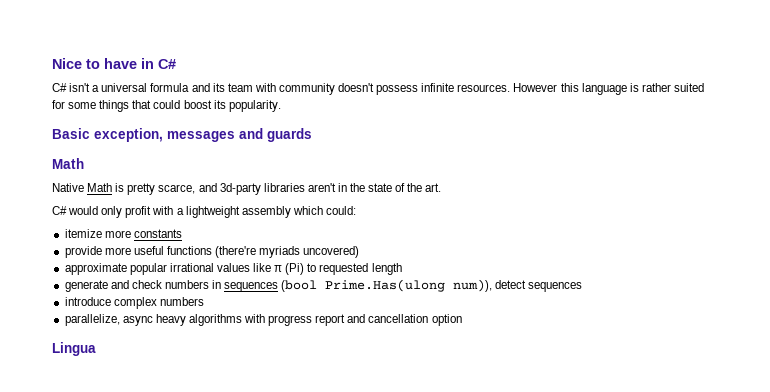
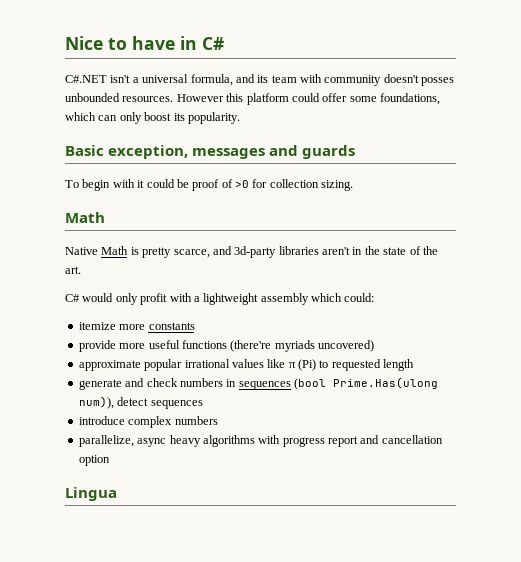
- C# isn't a universal formula and its team with community doesn't possess infinite resources.
+ C#.NET isn't a universal formula, and its team with community doesn't posses unbounded resources.
- However this language is rather suited for some things that could boost its popularity.
+ However this platform could offer some foundations, which can only boost its popularity.
+ To begin with it could be proof of >0 for collection sizing.

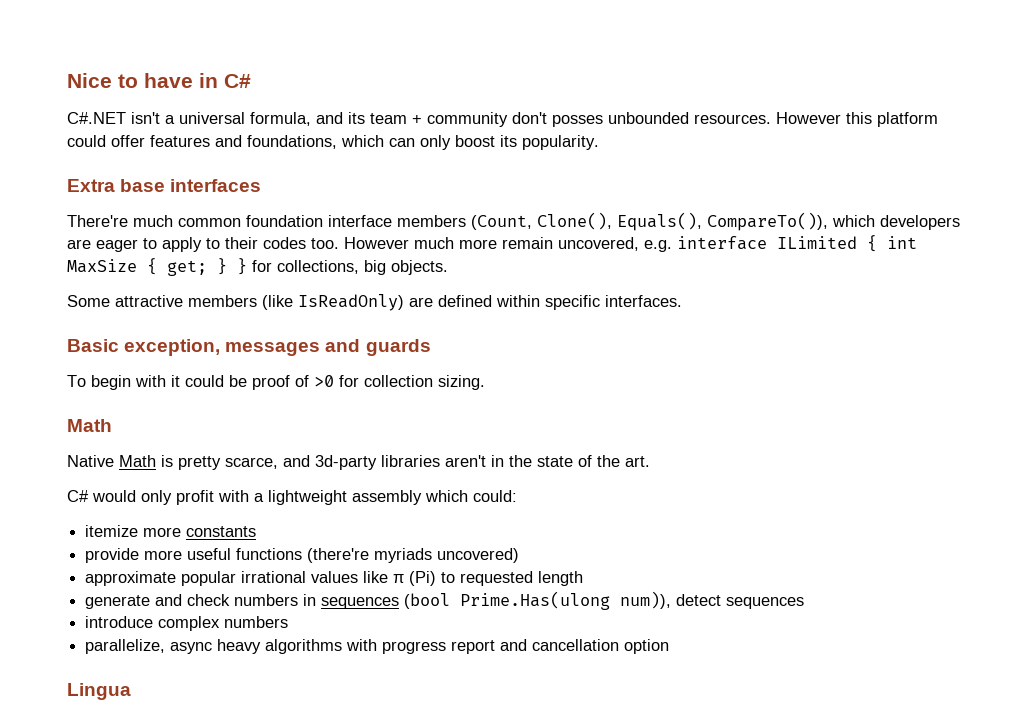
- C#.NET isn't a universal formula, and its team with community doesn't posses unbounded resources.
+ C#.NET isn't a universal formula, and its team + community don't posses unbounded resources.
- However this platform could offer some foundations, which can only boost its popularity.
+ However this platform could offer features and foundations, which can only boost its popularity.
+ Extra base interfaces
+ There're much common foundation interface members (Count, Clone(), Equals(), CompareTo()), which developers are eager to apply to their codes too. However much more remain uncovered, e.g. interface ILimited { int MaxSize { get; } } for collections, big objects.
+ Some attractive members (like IsReadOnly) are defined within specific interfaces.

